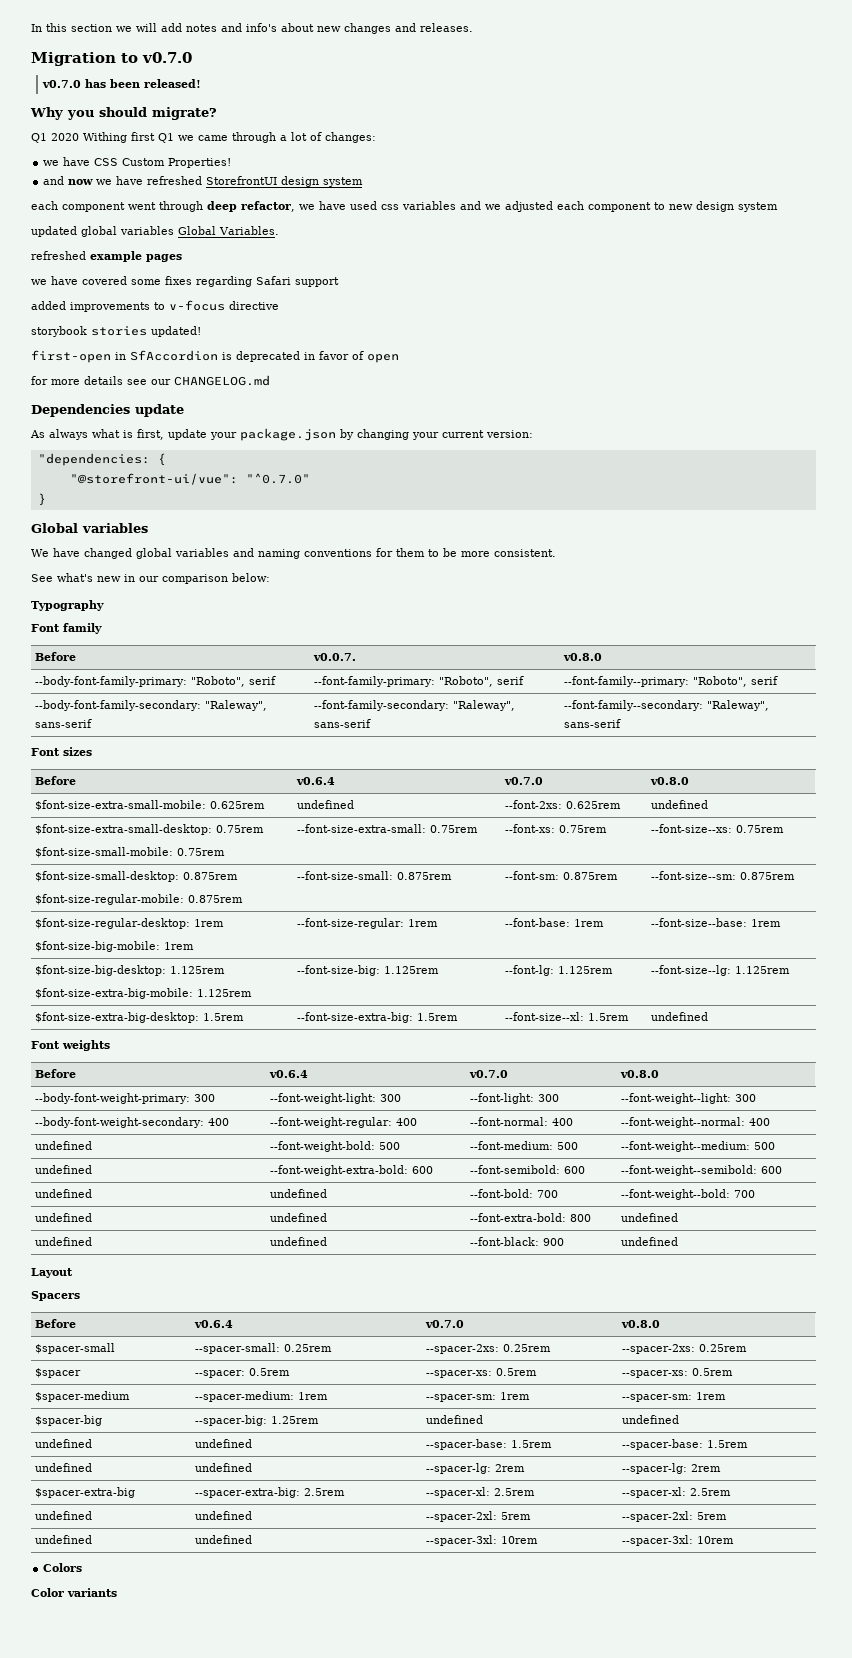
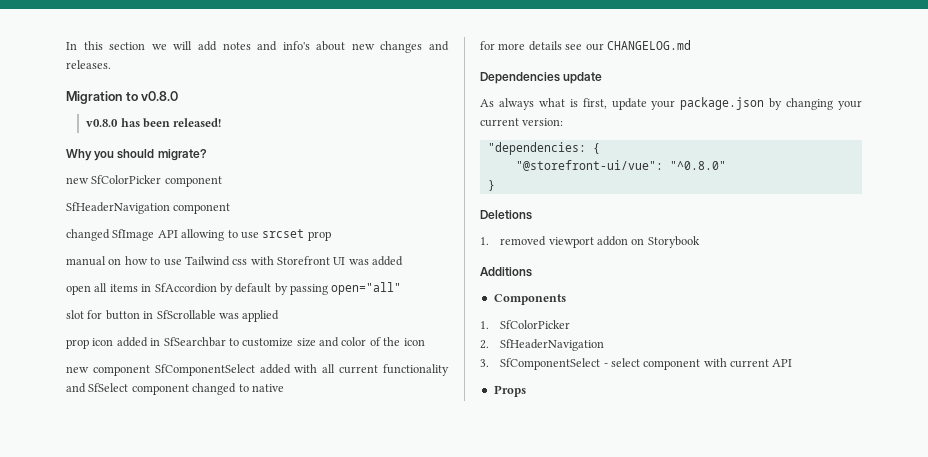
- Migration to v0.7.0
- v0.7.0 has been released!
+ Migration to v0.8.0
+ v0.8.0 has been released!
- Q1 2020 Withing first Q1 we came through a lot of changes:
- we have CSS Custom Properties!
- and now we have refreshed StorefrontUI design system
- each component went through deep refactor, we have used css variables and we adjusted each component to new design system
- updated global variables Global Variables.
- refreshed example pages
- we have covered some fixes regarding Safari support
- added improvements to v-focus directive
- storybook stories updated!
- first-open in SfAccordion is deprecated in favor of open
+ new SfColorPicker component
+ SfHeaderNavigation component
+ changed SfImage API allowing to use srcset prop
+ manual on how to use Tailwind css with Storefront UI was added
+ open all items in SfAccordion by default by passing open="all"
+ slot for button in SfScrollable was applied
+ prop icon added in SfSearchbar to customize size and color of the icon
+ new component SfComponentSelect added with all current functionality and SfSelect component changed to native
- "@storefront-ui/vue": "^0.7.0"
+ "@storefront-ui/vue": "^0.8.0"
- Global variables
- We have changed global variables and naming conventions for them to be more consistent.
- See what's new in our comparison below:
- Typography
- Font family
- Before | v0.0.7. | v0.8.0
- --body-font-family-primary: "Roboto", serif | --font-family-primary: "Roboto", serif | --font-family--primary: "Roboto", serif
- --body-font-family-secondary: "Raleway", sans-serif | --font-family-secondary: "Raleway", sans-serif | --font-family--secondary: "Raleway", sans-serif
- Font sizes
- Before | v0.6.4 | v0.7.0 | v0.8.0
- $font-size-extra-small-mobile: 0.625rem | undefined | --font-2xs: 0.625rem | undefined
- $font-size-extra-small-desktop: 0.75rem
- $font-size-small-mobile: 0.75rem | --font-size-extra-small: 0.75rem | --font-xs: 0.75rem | --font-size--xs: 0.75rem
- $font-size-small-desktop: 0.875rem
- $font-size-regular-mobile: 0.875rem | --font-size-small: 0.875rem | --font-sm: 0.875rem | --font-size--sm: 0.875rem
- $font-size-regular-desktop: 1rem
- $font-size-big-mobile: 1rem | --font-size-regular: 1rem | --font-base: 1rem | --font-size--base: 1rem
- $font-size-big-desktop: 1.125rem
- $font-size-extra-big-mobile: 1.125rem | --font-size-big: 1.125rem | --font-lg: 1.125rem | --font-size--lg: 1.125rem
- $font-size-extra-big-desktop: 1.5rem | --font-size-extra-big: 1.5rem | --font-size--xl: 1.5rem | undefined
- Font weights
- Before | v0.6.4 | v0.7.0 | v0.8.0
- --body-font-weight-primary: 300 | --font-weight-light: 300 | --font-light: 300 | --font-weight--light: 300
- --body-font-weight-secondary: 400 | --font-weight-regular: 400 | --font-normal: 400 | --font-weight--normal: 400
- undefined | --font-weight-bold: 500 | --font-medium: 500 | --font-weight--medium: 500
- undefined | --font-weight-extra-bold: 600 | --font-semibold: 600 | --font-weight--semibold: 600
- undefined | undefined | --font-bold: 700 | --font-weight--bold: 700
- undefined | undefined | --font-extra-bold: 800 | undefined
- undefined | undefined | --font-black: 900 | undefined
- Layout
- Spacers
- Before | v0.6.4 | v0.7.0 | v0.8.0
- $spacer-small | --spacer-small: 0.25rem | --spacer-2xs: 0.25rem | --spacer-2xs: 0.25rem
- $spacer | --spacer: 0.5rem | --spacer-xs: 0.5rem | --spacer-xs: 0.5rem
- $spacer-medium | --spacer-medium: 1rem | --spacer-sm: 1rem | --spacer-sm: 1rem
- $spacer-big | --spacer-big: 1.25rem | undefined | undefined
- undefined | undefined | --spacer-base: 1.5rem | --spacer-base: 1.5rem
- undefined | undefined | --spacer-lg: 2rem | --spacer-lg: 2rem
- $spacer-extra-big | --spacer-extra-big: 2.5rem | --spacer-xl: 2.5rem | --spacer-xl: 2.5rem
- undefined | undefined | --spacer-2xl: 5rem | --spacer-2xl: 5rem
- undefined | undefined | --spacer-3xl: 10rem | --spacer-3xl: 10rem
- Colors
- Color variants
+ Deletions
+ 1. removed viewport addon on Storybook
+ Additions
+ Components
+ 1. SfColorPicker
+ 2. SfHeaderNavigation
+ 3. SfComponentSelect - select component with current API
+ Props

